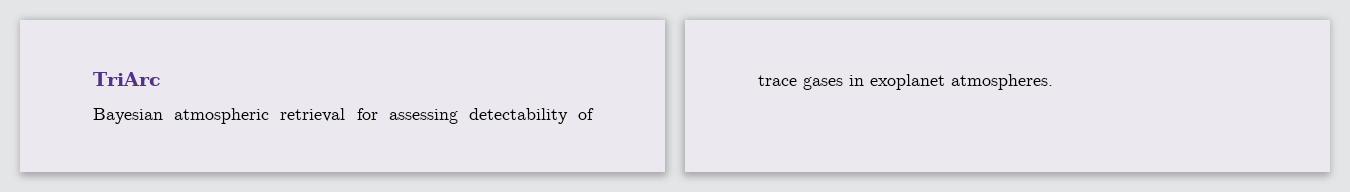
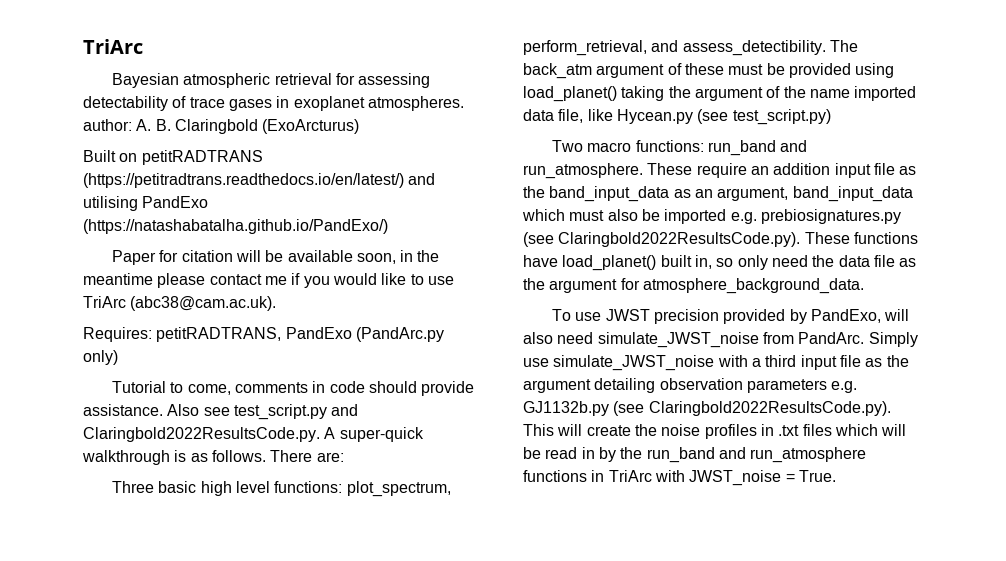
- Bayesian atmospheric retrieval for assessing detectability of trace gases in exoplanet atmospheres.
+ Bayesian atmospheric retrieval for assessing detectability of trace gases in exoplanet atmospheres. author: A. B. Claringbold (ExoArcturus)
+ Built on petitRADTRANS (https://petitradtrans.readthedocs.io/en/latest/) and utilising PandExo (https://natashabatalha.github.io/PandExo/)
+ Paper for citation will be available soon, in the meantime please contact me if you would like to use TriArc (abc38@cam.ac.uk).
+ Requires: petitRADTRANS, PandExo (PandArc.py only)
+ Tutorial to come, comments in code should provide assistance. Also see test_script.py and Claringbold2022ResultsCode.py. A super-quick walkthrough is as follows. There are:
+ Three basic high level functions: plot_spectrum, perform_retrieval, and assess_detectibility. The back_atm argument of these must be provided using load_planet() taking the argument of the name imported data file, like Hycean.py (see test_script.py)
+ Two macro functions: run_band and run_atmosphere. These require an addition input file as the band_input_data as an argument, band_input_data which must also be imported e.g. prebiosignatures.py (see Claringbold2022ResultsCode.py). These functions have load_planet() built in, so only need the data file as the argument for atmosphere_background_data.
+ To use JWST precision provided by PandExo, will also need simulate_JWST_noise from PandArc. Simply use simulate_JWST_noise with a third input file as the argument detailing observation parameters e.g. GJ1132b.py (see Claringbold2022ResultsCode.py). This will create the noise profiles in .txt files which will be read in by the run_band and run_atmosphere functions in TriArc with JWST_noise = True.

